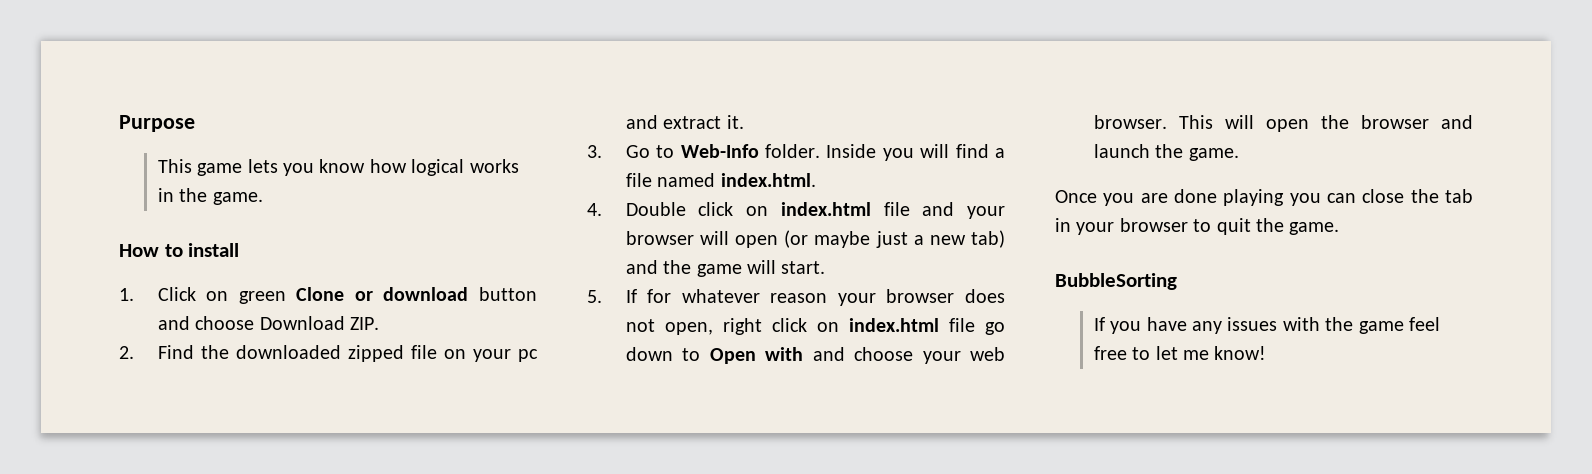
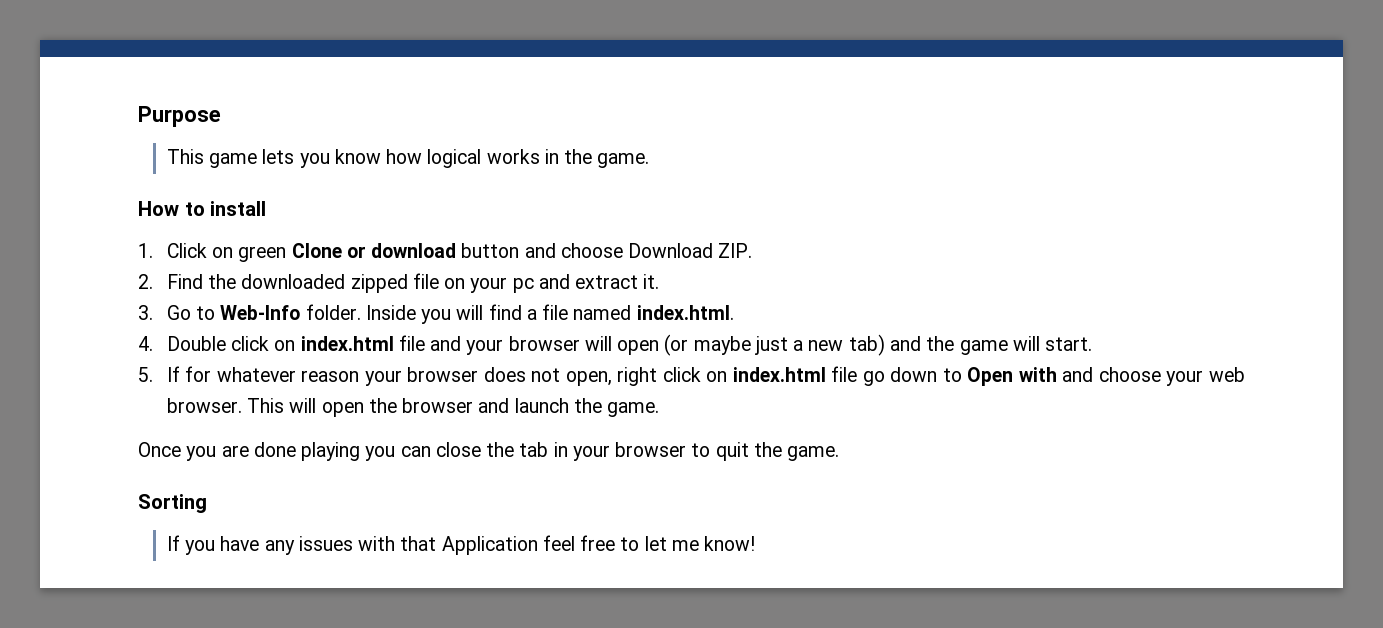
- BubbleSorting
+ Sorting
- If you have any issues with the game feel free to let me know!
+ If you have any issues with that Application feel free to let me know!

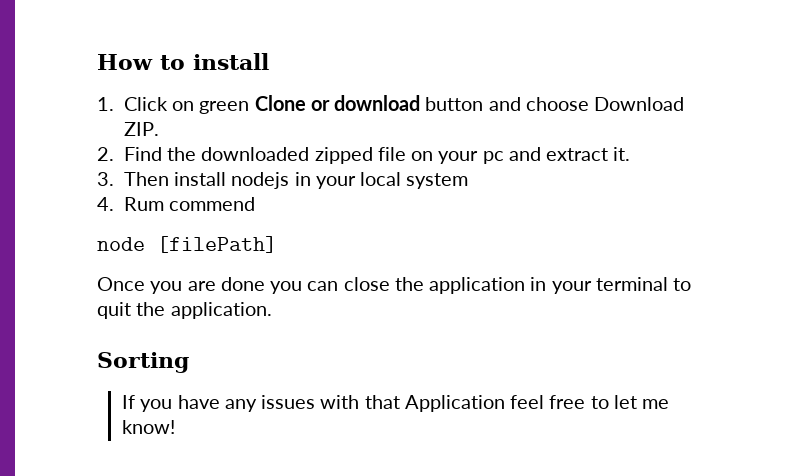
- Purpose
- This game lets you know how logical works in the game.
- 3. Go to Web-Info folder. Inside you will find a file named index.html.
- 4. Double click on index.html file and your browser will open (or maybe just a new tab) and the game will start.
- 5. If for whatever reason your browser does not open, right click on index.html file go down to Open with and choose your web browser. This will open the browser and launch the game.
+ 3. Then install nodejs in your local system
+ 4. Rum commend
+ node [filePath]
- Once you are done playing you can close the tab in your browser to quit the game.
+ Once you are done you can close the application in your terminal to quit the application.

